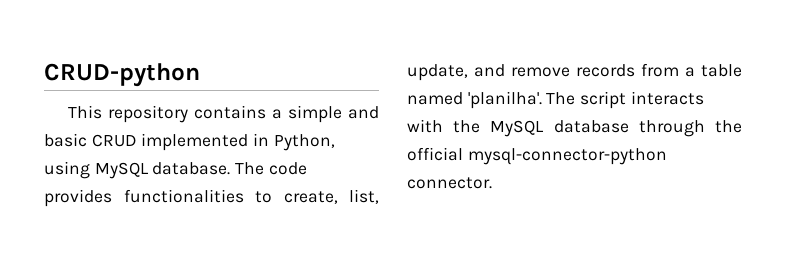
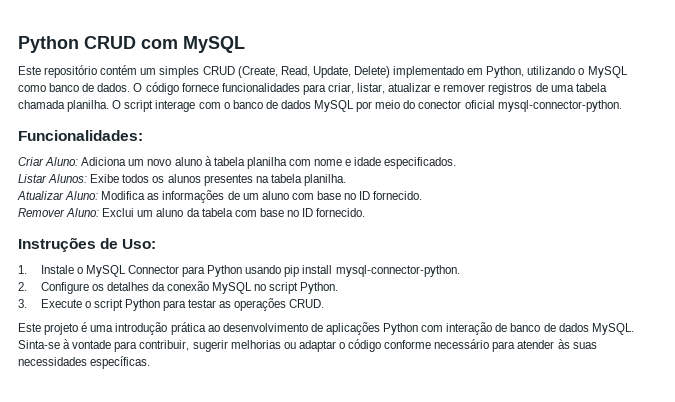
- CRUD-python
- This repository contains a simple and basic CRUD implemented in Python, using MySQL database. The code provides functionalities to create, list, update, and remove records from a table named 'planilha'. The script interacts with the MySQL database through the official mysql-connector-python connector.
+ Python CRUD com MySQL
+ Este repositório contém um simples CRUD (Create, Read, Update, Delete) implementado em Python, utilizando o MySQL como banco de dados. O código fornece funcionalidades para criar, listar, atualizar e remover registros de uma tabela chamada planilha. O script interage com o banco de dados MySQL por meio do conector oficial mysql-connector-python.
+ Funcionalidades:
+ Criar Aluno: Adiciona um novo aluno à tabela planilha com nome e idade especificados.
+ Listar Alunos: Exibe todos os alunos presentes na tabela planilha.
+ Atualizar Aluno: Modifica as informações de um aluno com base no ID fornecido.
+ Remover Aluno: Exclui um aluno da tabela com base no ID fornecido.
+ Instruções de Uso:
+ 1. Instale o MySQL Connector para Python usando pip install mysql-connector-python.
+ 2. Configure os detalhes da conexão MySQL no script Python.
+ 3. Execute o script Python para testar as operações CRUD.
+ Este projeto é uma introdução prática ao desenvolvimento de aplicações Python com interação de banco de dados MySQL. Sinta-se à vontade para contribuir, sugerir melhorias ou adaptar o código conforme necessário para atender às suas necessidades específicas.

